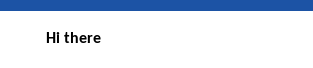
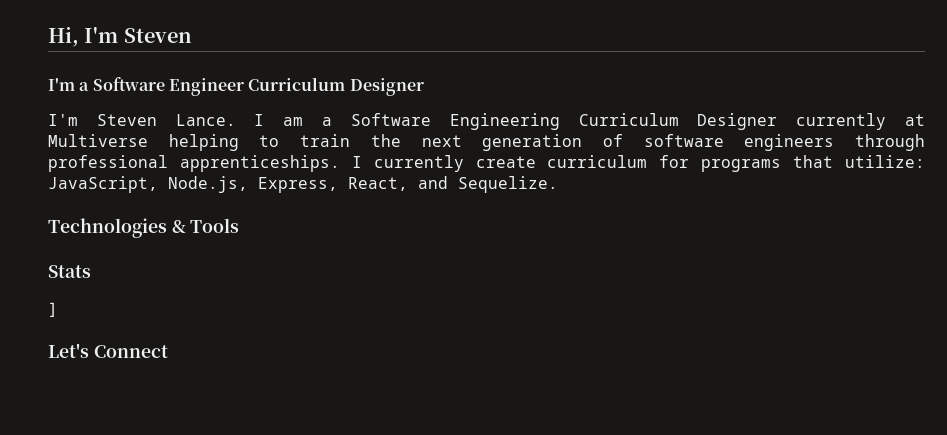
- Hi there
+ Hi, I'm Steven
+ I'm a Software Engineer Curriculum Designer
+ I'm Steven Lance. I am a Software Engineering Curriculum Designer currently at Multiverse helping to train the next generation of software engineers through professional apprenticeships. I currently create curriculum for programs that utilize: JavaScript, Node.js, Express, React, and Sequelize.
+ Technologies & Tools
+ Stats
+ ]
+ Let's Connect

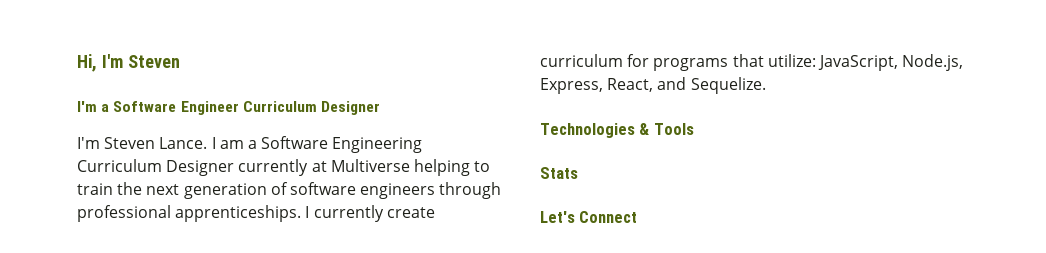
- ]

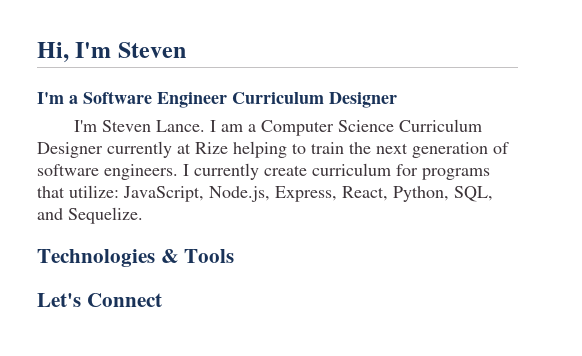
- I am a Software Engineering Curriculum Designer currently at Multiverse helping to train the next generation of software engineers through professional apprenticeships.
+ I am a Computer Science Curriculum Designer currently at Rize helping to train the next generation of software engineers.
- I currently create curriculum for programs that utilize: JavaScript, Node.js, Express, React, and Sequelize.
+ I currently create curriculum for programs that utilize: JavaScript, Node.js, Express, React, Python, SQL, and Sequelize.
- Stats

